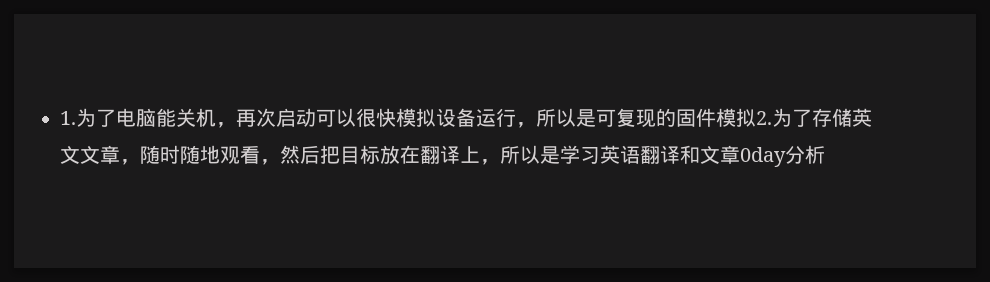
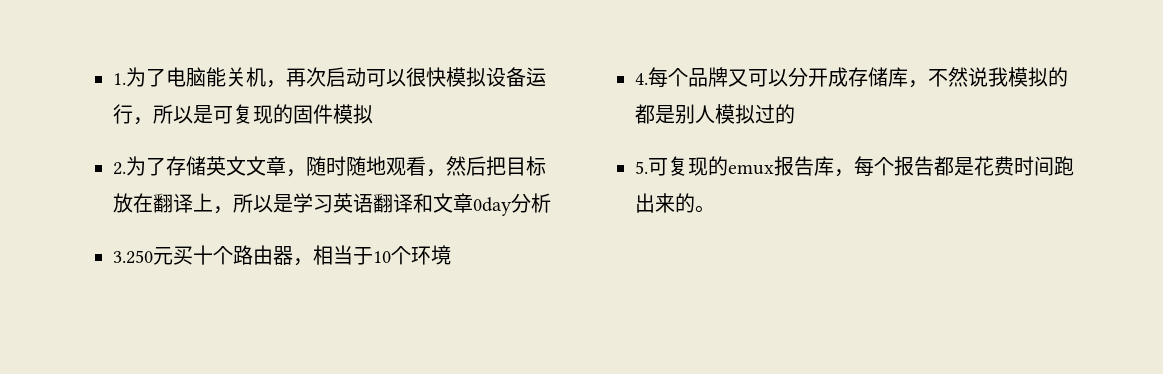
- 1.为了电脑能关机，再次启动可以很快模拟设备运行，所以是可复现的固件模拟2.为了存储英文文章，随时随地观看，然后把目标放在翻译上，所以是学习英语翻译和文章0day分析
+ 1.为了电脑能关机，再次启动可以很快模拟设备运行，所以是可复现的固件模拟
+ 2.为了存储英文文章，随时随地观看，然后把目标放在翻译上，所以是学习英语翻译和文章0day分析
+ 3.250元买十个路由器，相当于10个环境
+ 4.每个品牌又可以分开成存储库，不然说我模拟的都是别人模拟过的
+ 5.可复现的emux报告库，每个报告都是花费时间跑出来的。

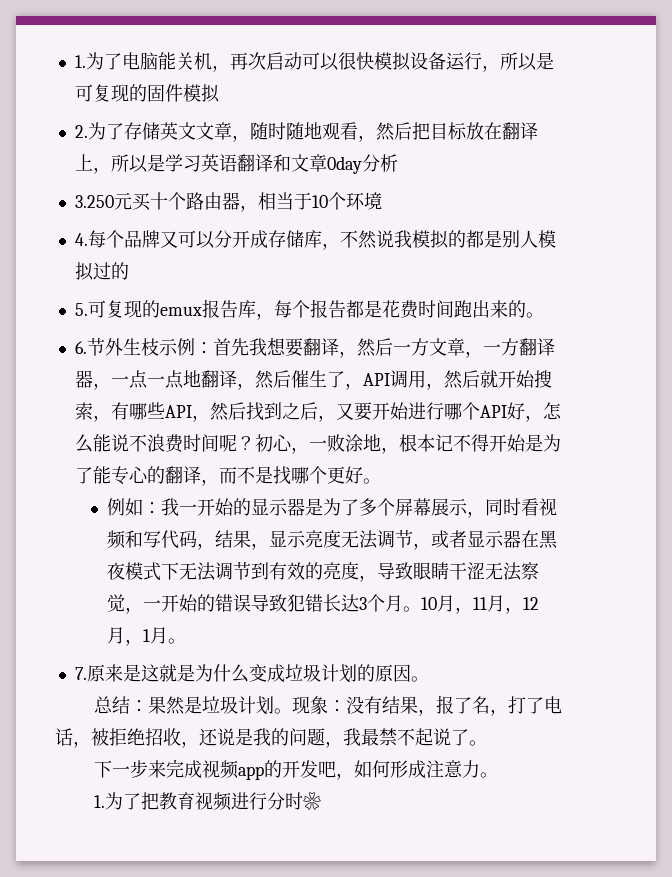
+ 6.节外生枝示例：首先我想要翻译，然后一方文章，一方翻译器，一点一点地翻译，然后催生了，API调用，然后就开始搜索，有哪些API，然后找到之后，又要开始进行哪个API好，怎么能说不浪费时间呢？初心，一败涂地，根本记不得开始是为了能专心的翻译，而不是找哪个更好。
+ 例如：我一开始的显示器是为了多个屏幕展示，同时看视频和写代码，结果，显示亮度无法调节，或者显示器在黑夜模式下无法调节到有效的亮度，导致眼睛干涩无法察觉，一开始的错误导致犯错长达3个月。10月，11月，12月，1月。
+ 7.原来是这就是为什么变成垃圾计划的原因。
+ 总结：果然是垃圾计划。现象：没有结果，报了名，打了电话，被拒绝招收，还说是我的问题，我最禁不起说了。
+ 下一步来完成视频app的开发吧，如何形成注意力。
+ 1.为了把教育视频进行分时❀

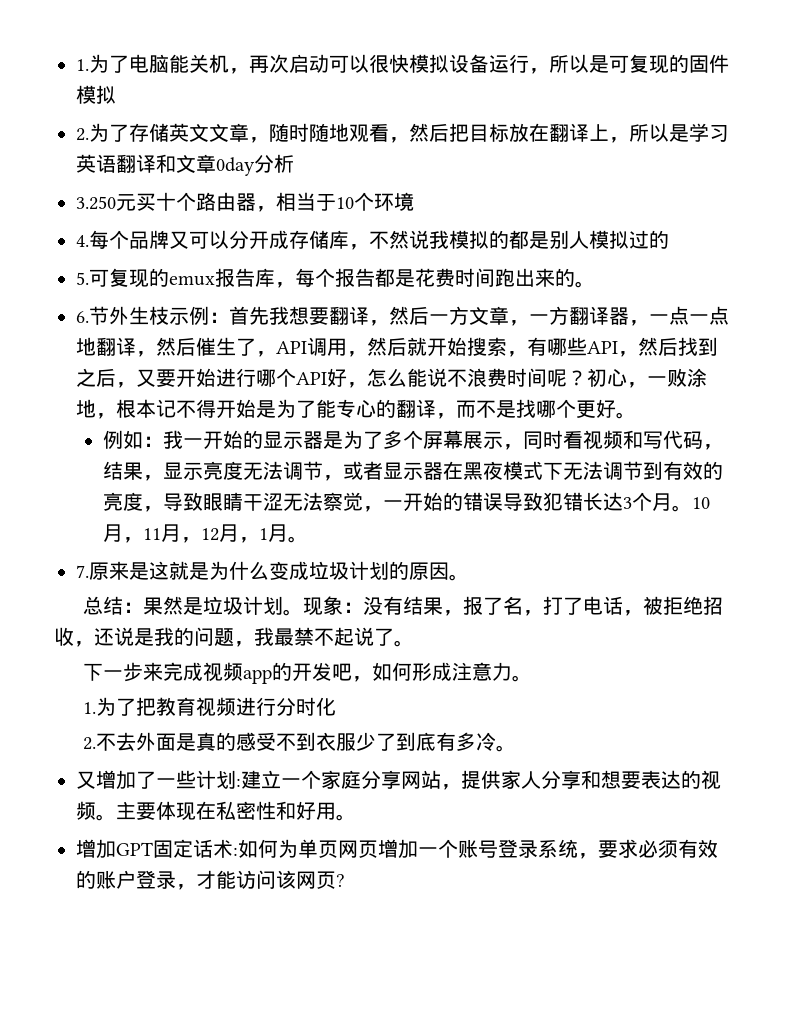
- 1.为了把教育视频进行分时❀
+ 1.为了把教育视频进行分时化
+ 2.不去外面是真的感受不到衣服少了到底有多冷。
+ 又增加了一些计划:建立一个家庭分享网站，提供家人分享和想要表达的视频。主要体现在私密性和好用。
+ 增加GPT固定话术:如何为单页网页增加一个账号登录系统，要求必须有效的账户登录，才能访问该网页?

